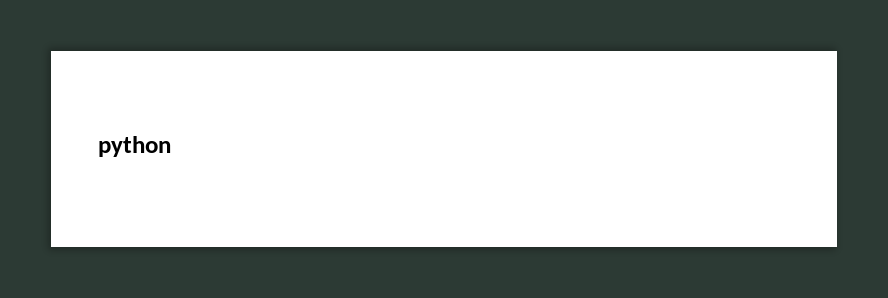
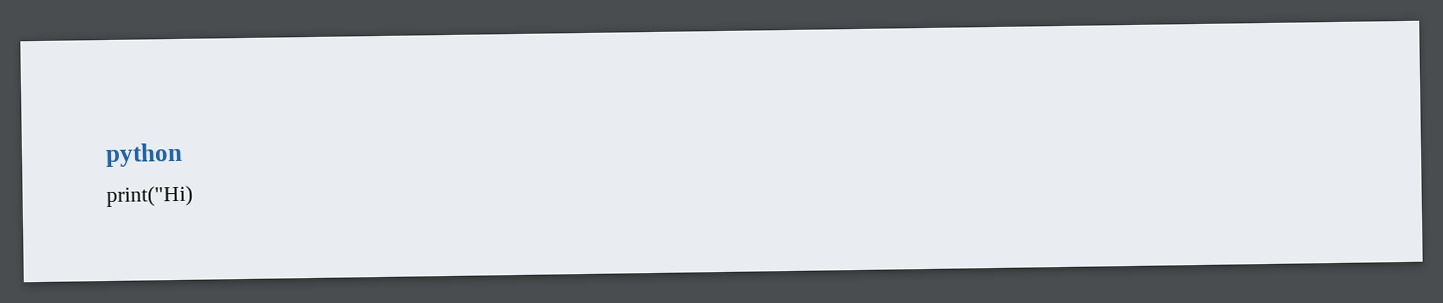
+ print("Hi)

